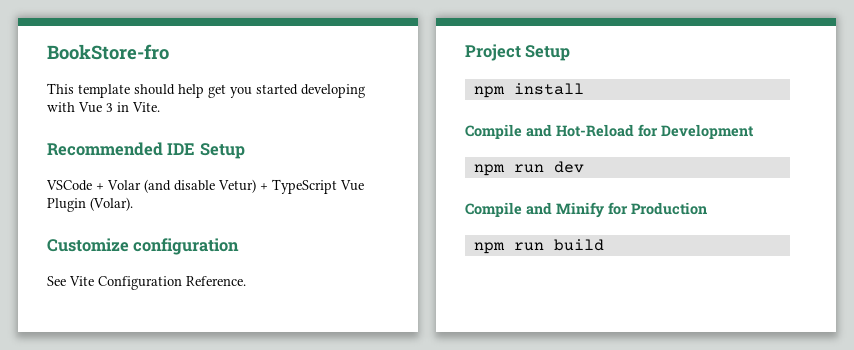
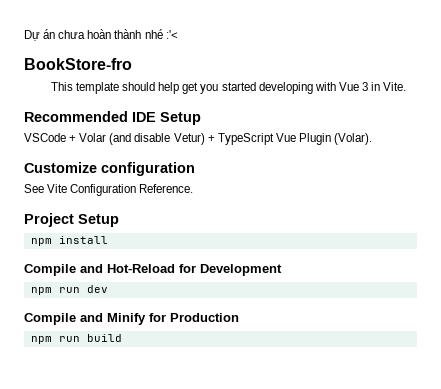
+ Dự án chưa hoàn thành nhé :'<

